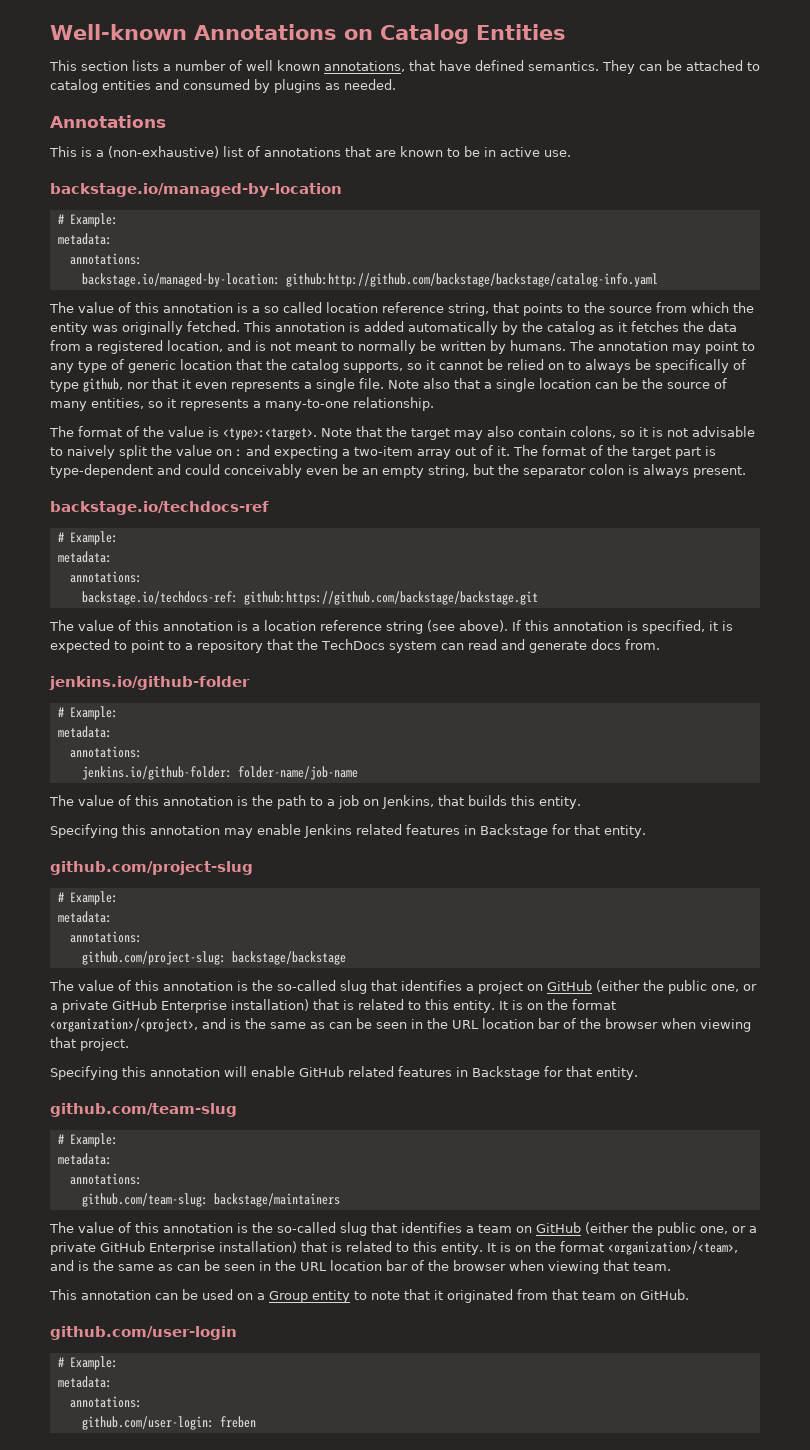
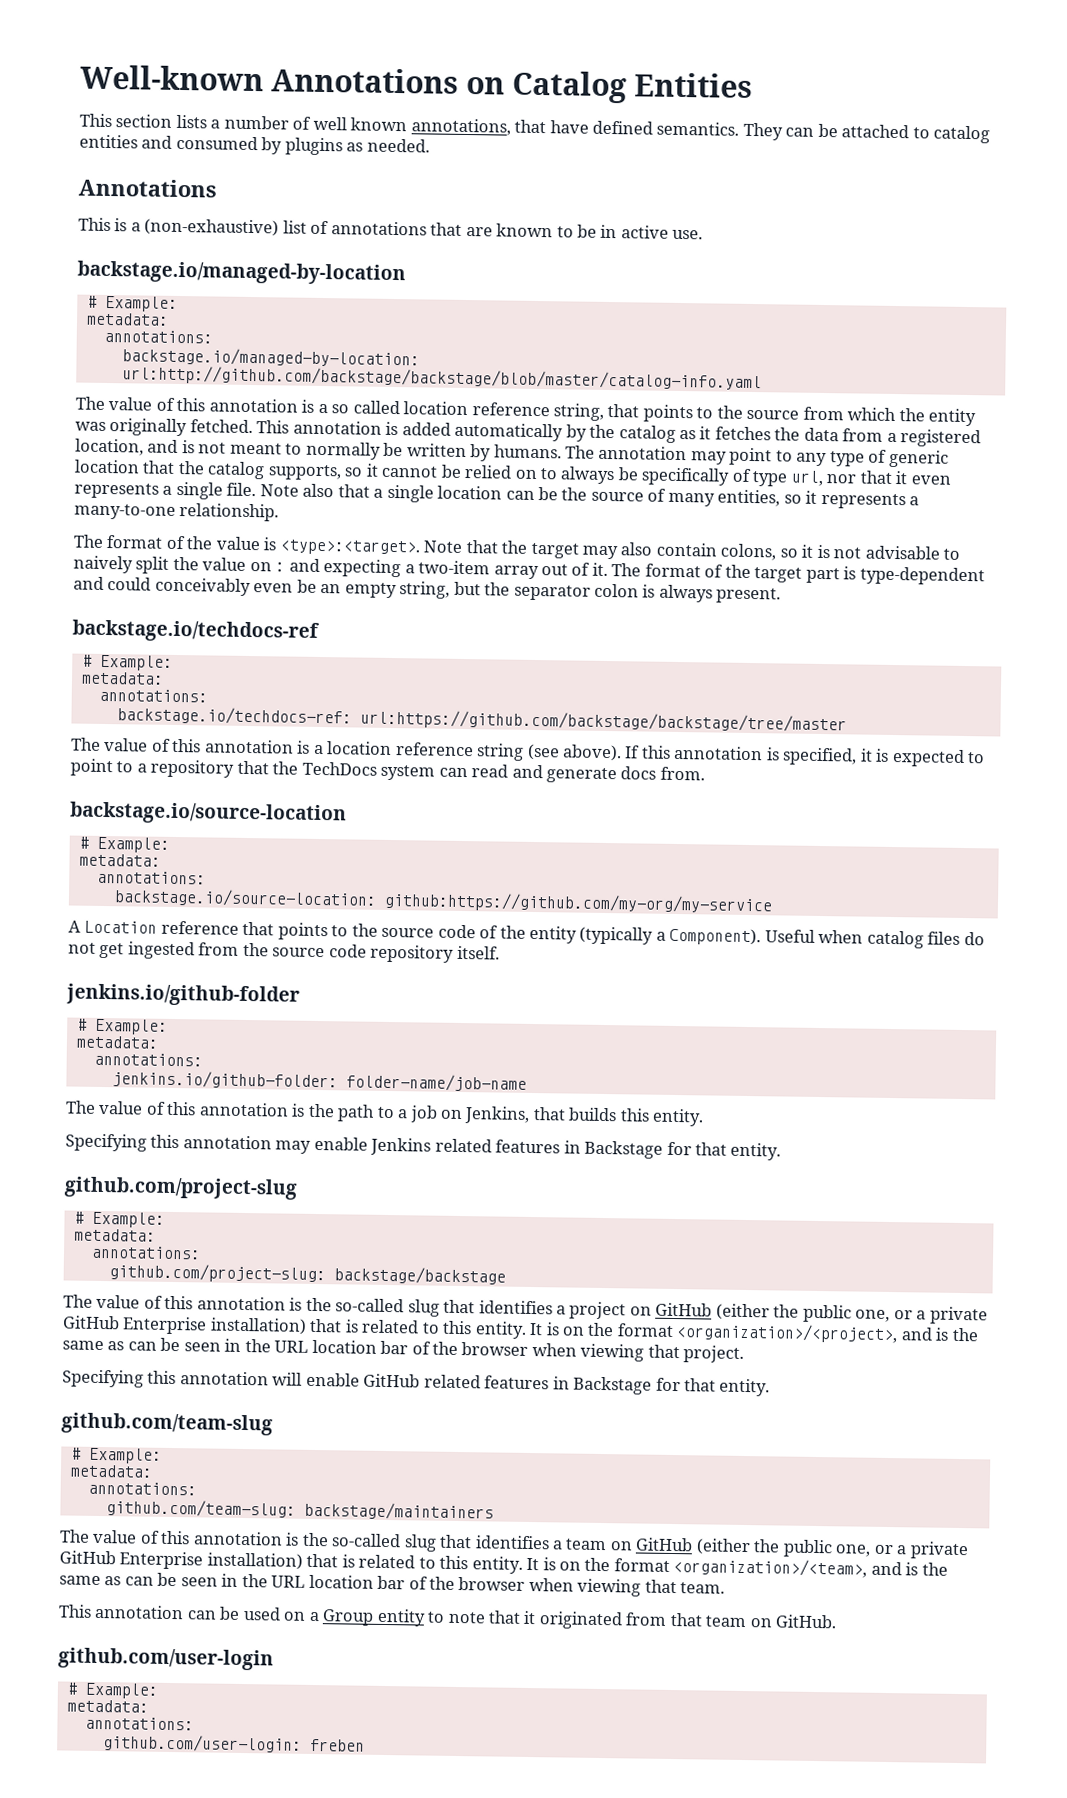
- backstage.io/managed-by-location: github:http://github.com/backstage/backstage/catalog-info.yaml
+ backstage.io/managed-by-location: url:http://github.com/backstage/backstage/blob/master/catalog-info.yaml
- The annotation may point to any type of generic location that the catalog supports, so it cannot be relied on to always be specifically of type github, nor that it even represents a single file.
+ The annotation may point to any type of generic location that the catalog supports, so it cannot be relied on to always be specifically of type url, nor that it even represents a single file.
- backstage.io/techdocs-ref: github:https://github.com/backstage/backstage.git
+ backstage.io/techdocs-ref: url:https://github.com/backstage/backstage/tree/master
+ backstage.io/source-location
+ # Example:
+ metadata:
+ annotations:
+ backstage.io/source-location: github:https://github.com/my-org/my-service
+ A Location reference that points to the source code of the entity (typically a Component). Useful when catalog files do not get ingested from the source code repository itself.

